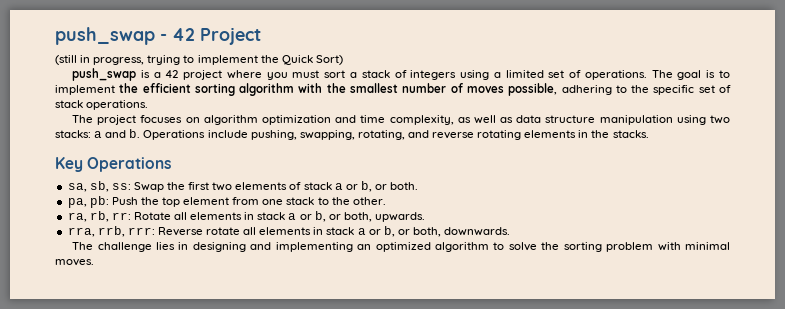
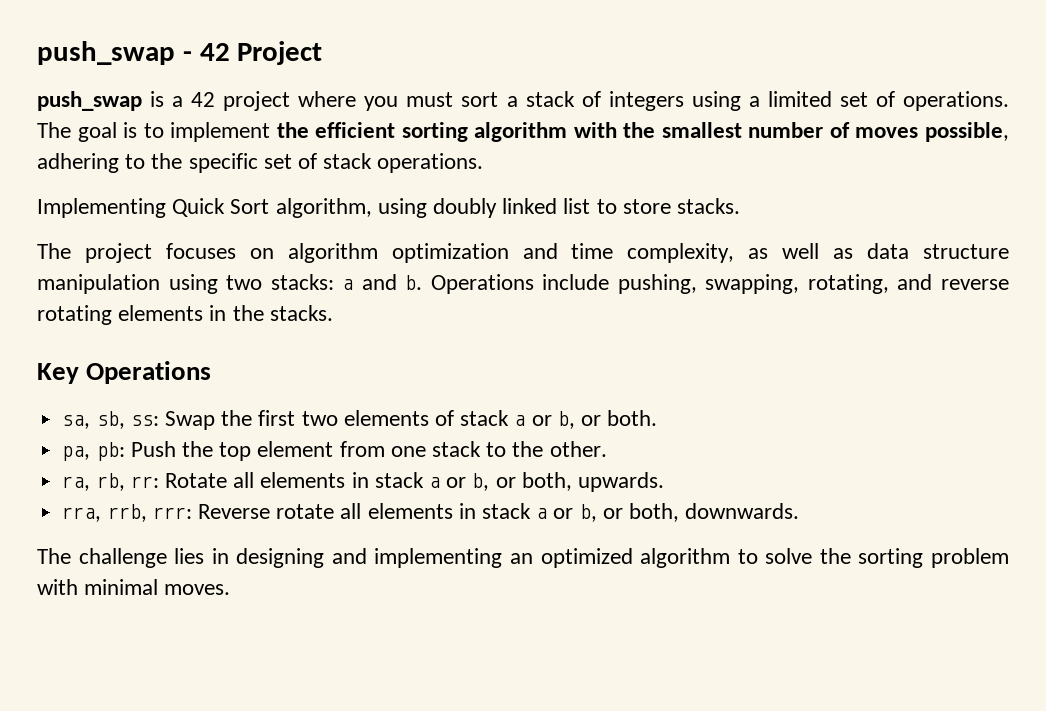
- (still in progress, trying to implement the Quick Sort)
+ Implementing Quick Sort algorithm, using doubly linked list to store stacks.

